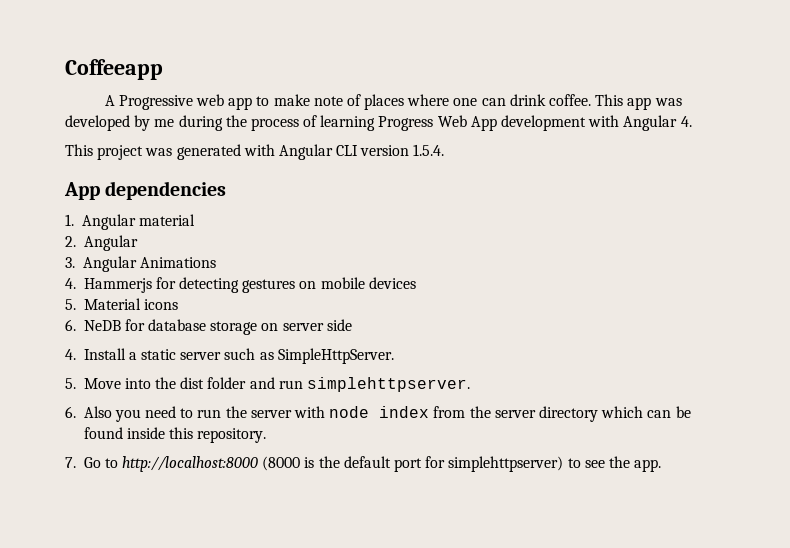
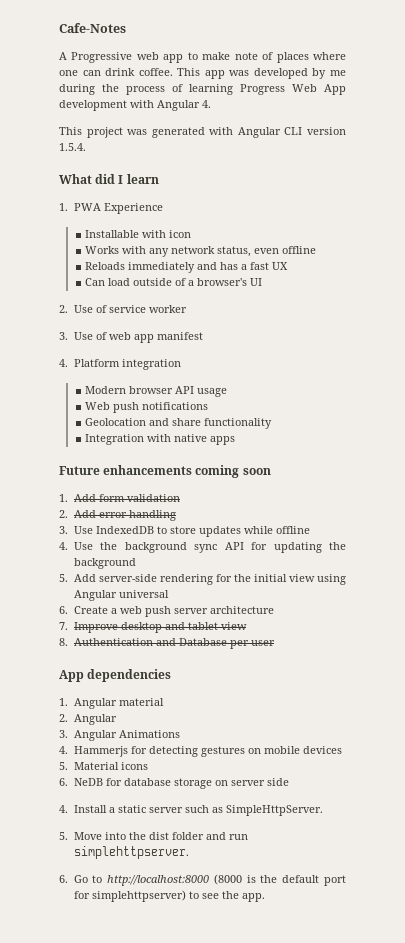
- Coffeeapp
+ Cafe-Notes
+ What did I learn
+ 1. PWA Experience
+ Installable with icon
+ Works with any network status, even offline
+ Reloads immediately and has a fast UX
+ Can load outside of a browser's UI
+ 2. Use of service worker
+ 3. Use of web app manifest
+ 4. Platform integration
+ Modern browser API usage
+ Web push notifications
+ Geolocation and share functionality
+ Integration with native apps
+ Future enhancements coming soon
+ 1. Add form validation
+ 2. Add error handling
+ 3. Use IndexedDB to store updates while offline
+ 4. Use the background sync API for updating the background
+ 5. Add server-side rendering for the initial view using Angular universal
+ 6. Create a web push server architecture
+ 7. Improve desktop and tablet view
+ 8. Authentication and Database per user
- 6. Also you need to run the server with node index from the server directory which can be found inside this repository.
- 7. Go to http://localhost:8000 (8000 is the default port for simplehttpserver) to see the app.
+ 6. Go to http://localhost:8000 (8000 is the default port for simplehttpserver) to see the app.

